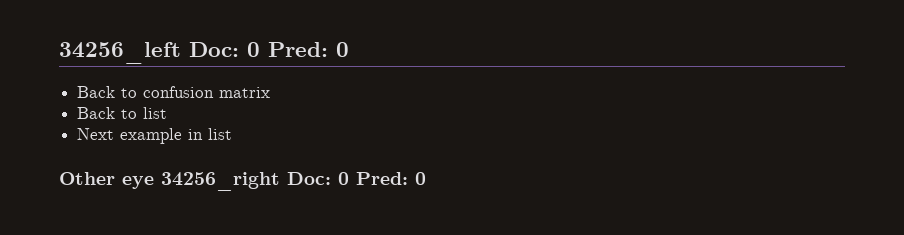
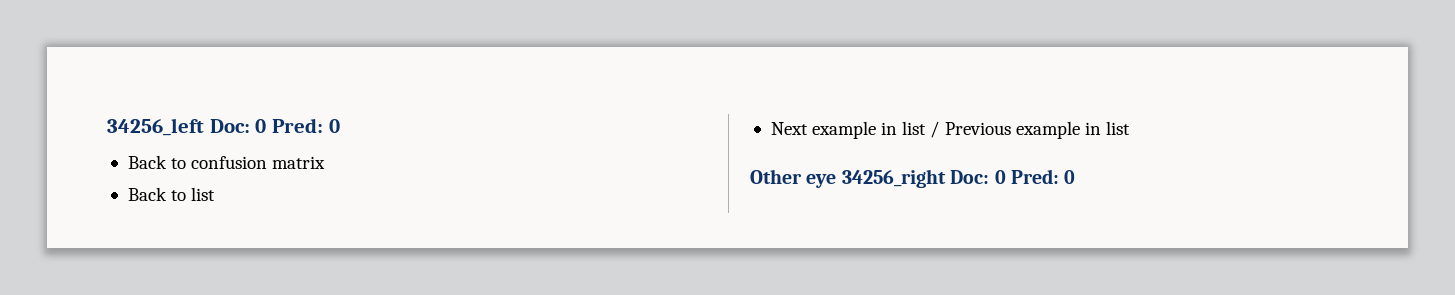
- Next example in list
+ Next example in list / Previous example in list

